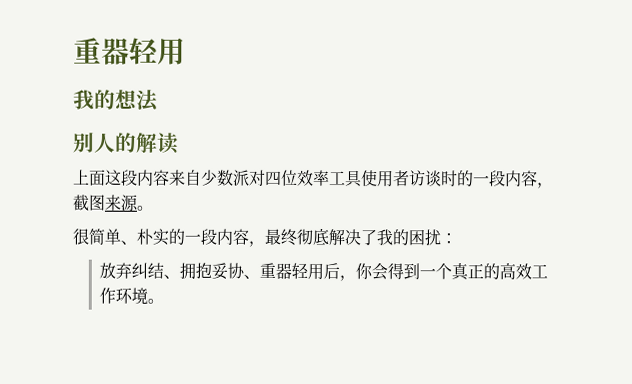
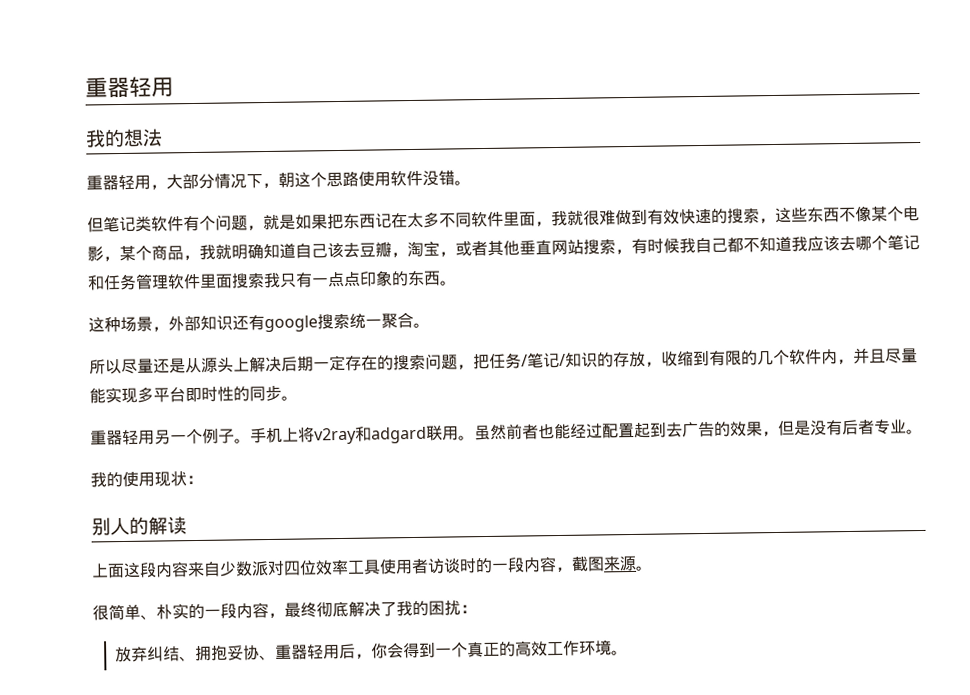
+ 重器轻用，大部分情况下，朝这个思路使用软件没错。
+ 但笔记类软件有个问题，就是如果把东西记在太多不同软件里面，我就很难做到有效快速的搜索，这些东西不像某个电影，某个商品，我就明确知道自己该去豆瓣，淘宝，或者其他垂直网站搜索，有时候我自己都不知道我应该去哪个笔记和任务管理软件里面搜索我只有一点点印象的东西。
+ 这种场景，外部知识还有google搜索统一聚合。
+ 所以尽量还是从源头上解决后期一定存在的搜索问题，把任务/笔记/知识的存放，收缩到有限的几个软件内，并且尽量能实现多平台即时性的同步。
+ 重器轻用另一个例子。手机上将v2ray和adgard联用。虽然前者也能经过配置起到去广告的效果，但是没有后者专业。
+ 我的使用现状：

